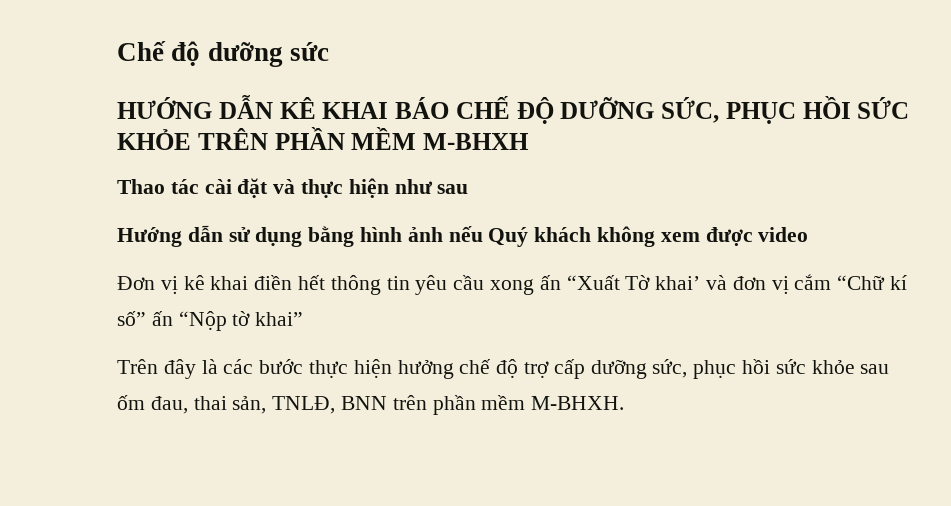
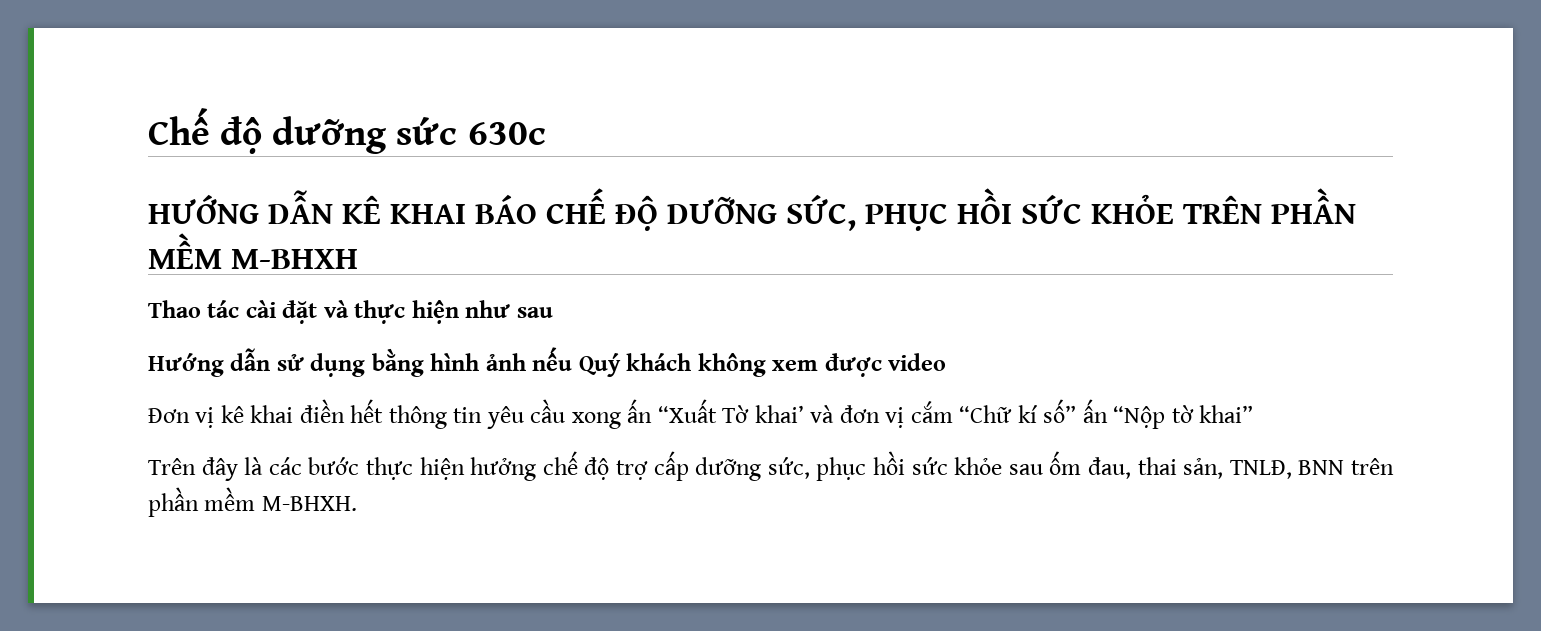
- Chế độ dưỡng sức
+ Chế độ dưỡng sức 630c

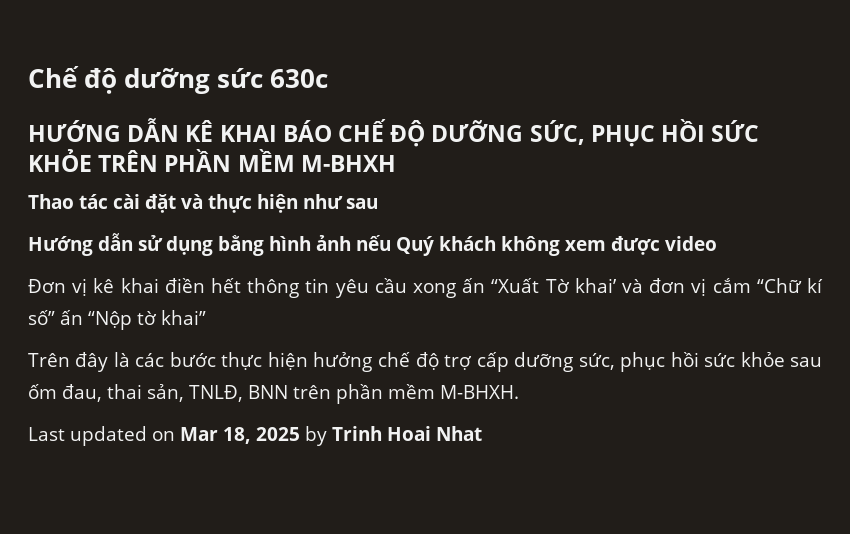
+ Last updated on Mar 18, 2025 by Trinh Hoai Nhat

